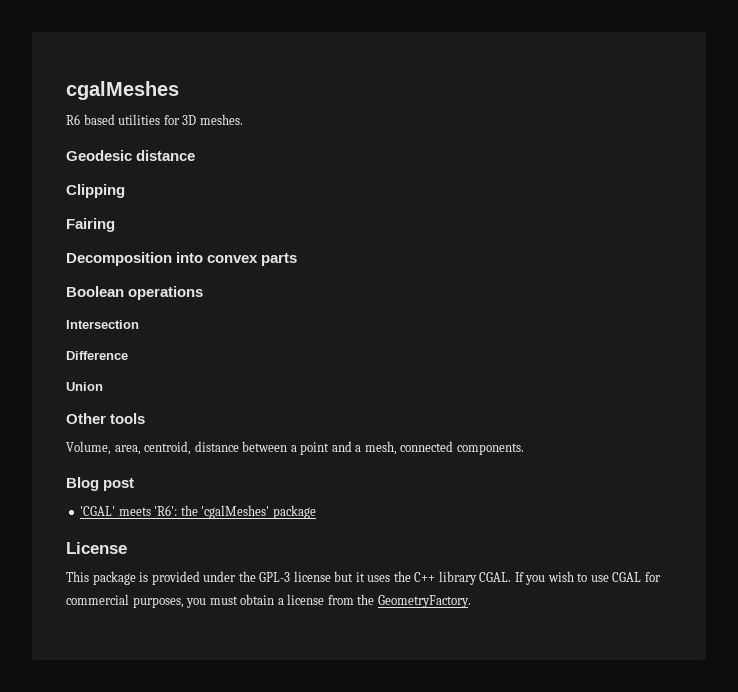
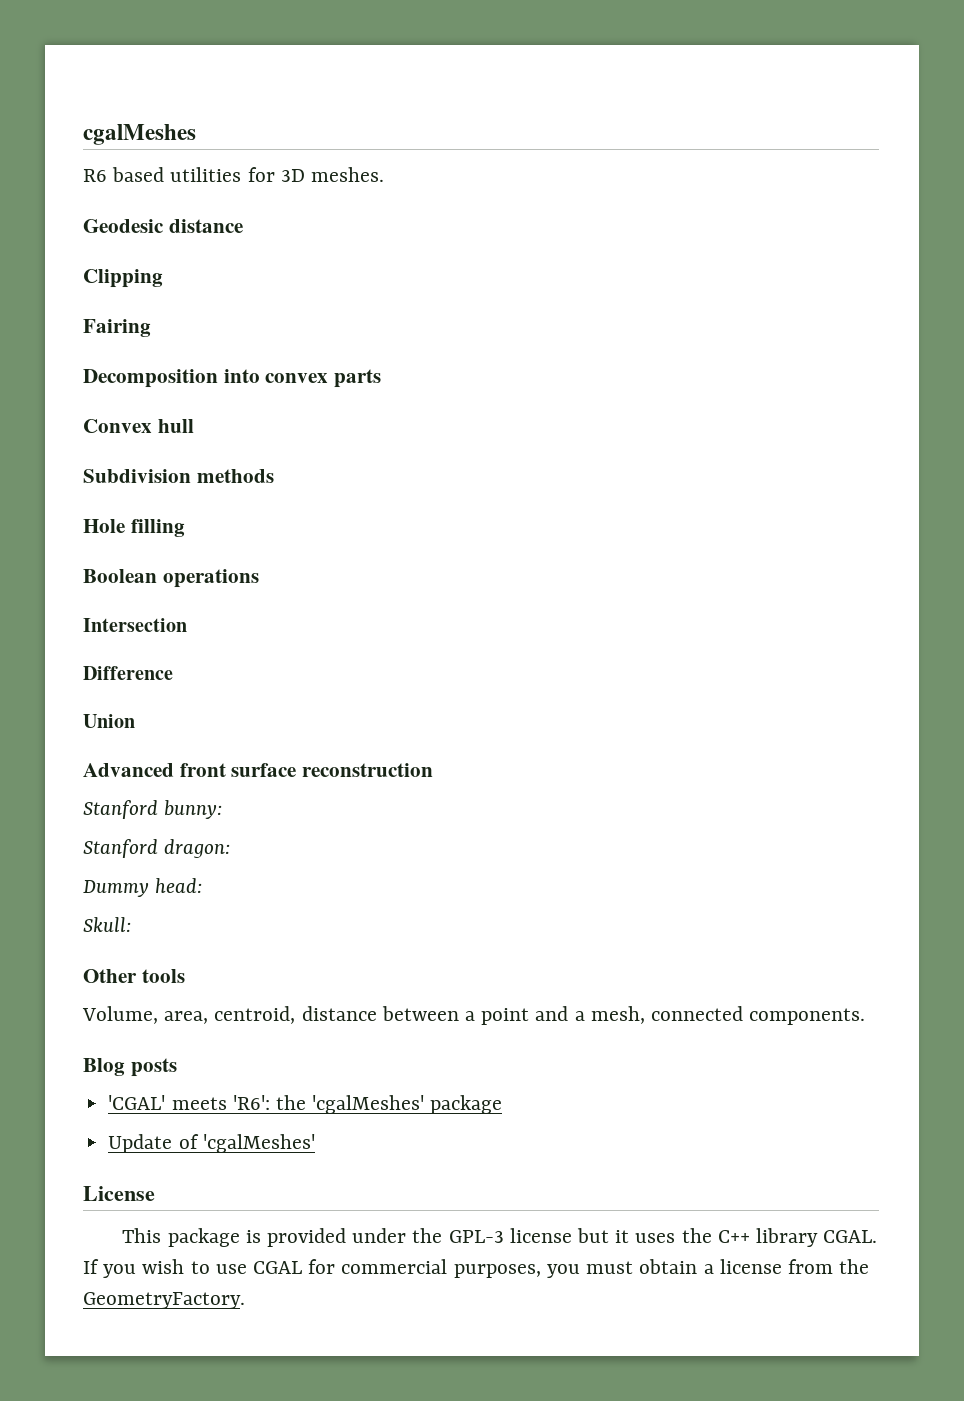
+ Convex hull
+ Subdivision methods
+ Hole filling
+ Advanced front surface reconstruction
+ Stanford bunny:
+ Stanford dragon:
+ Dummy head:
+ Skull:
- Blog post
+ Blog posts
+ Update of 'cgalMeshes'

